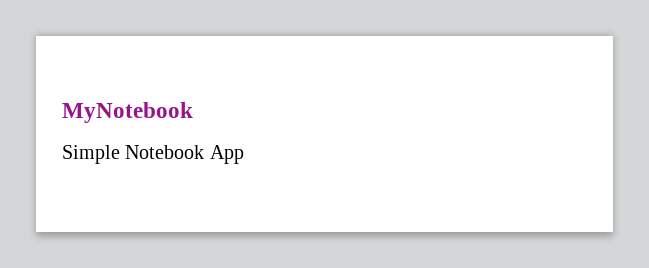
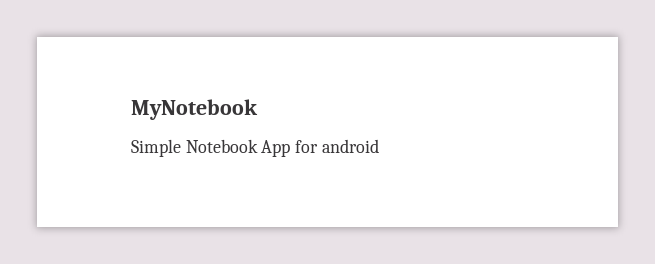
- Simple Notebook App
+ Simple Notebook App for android

